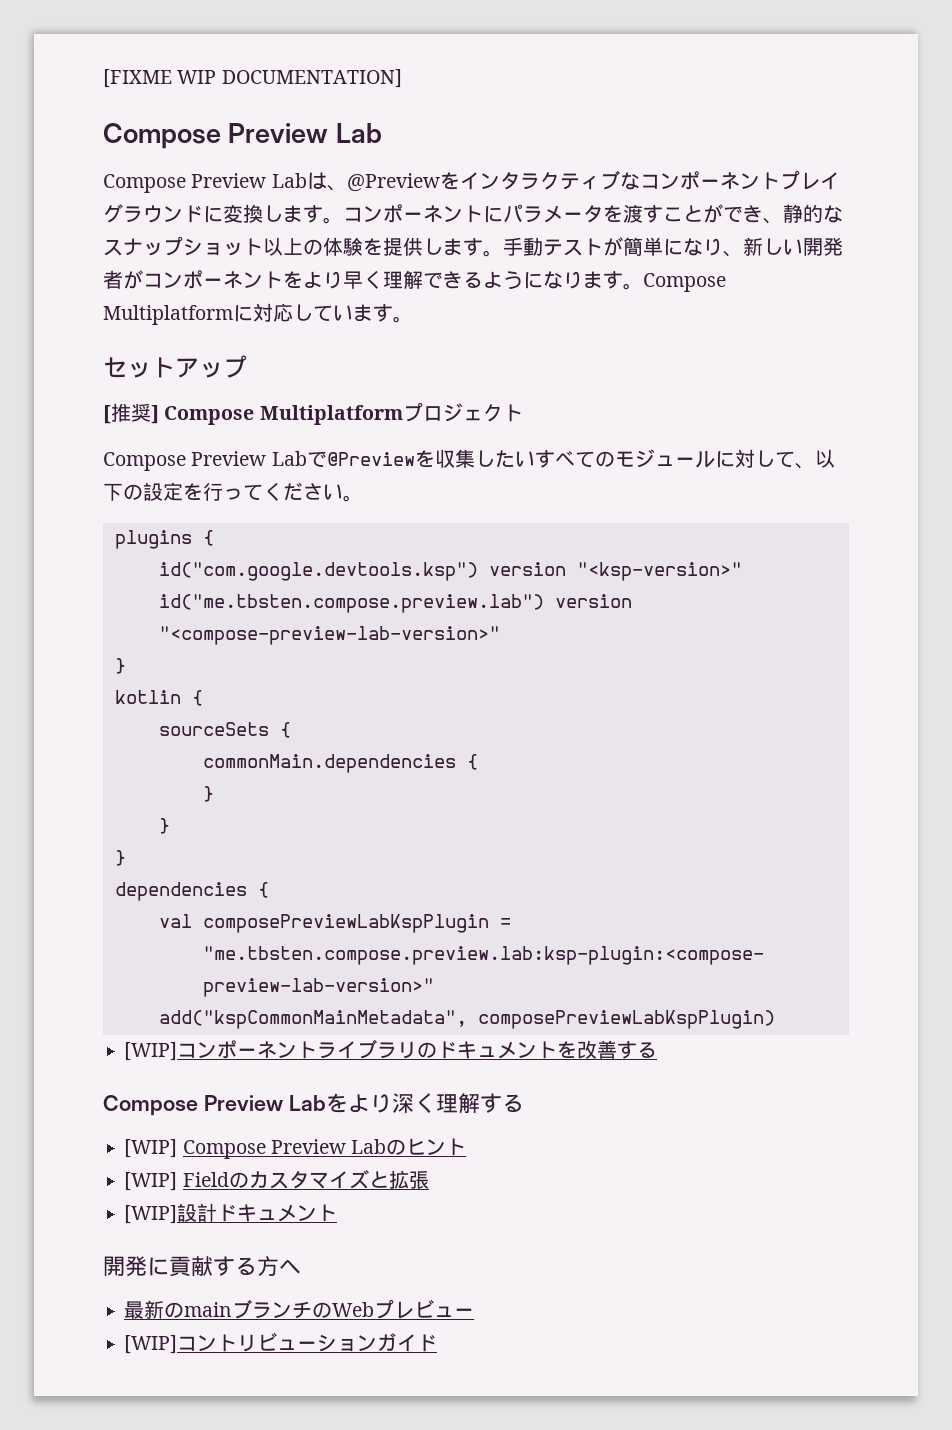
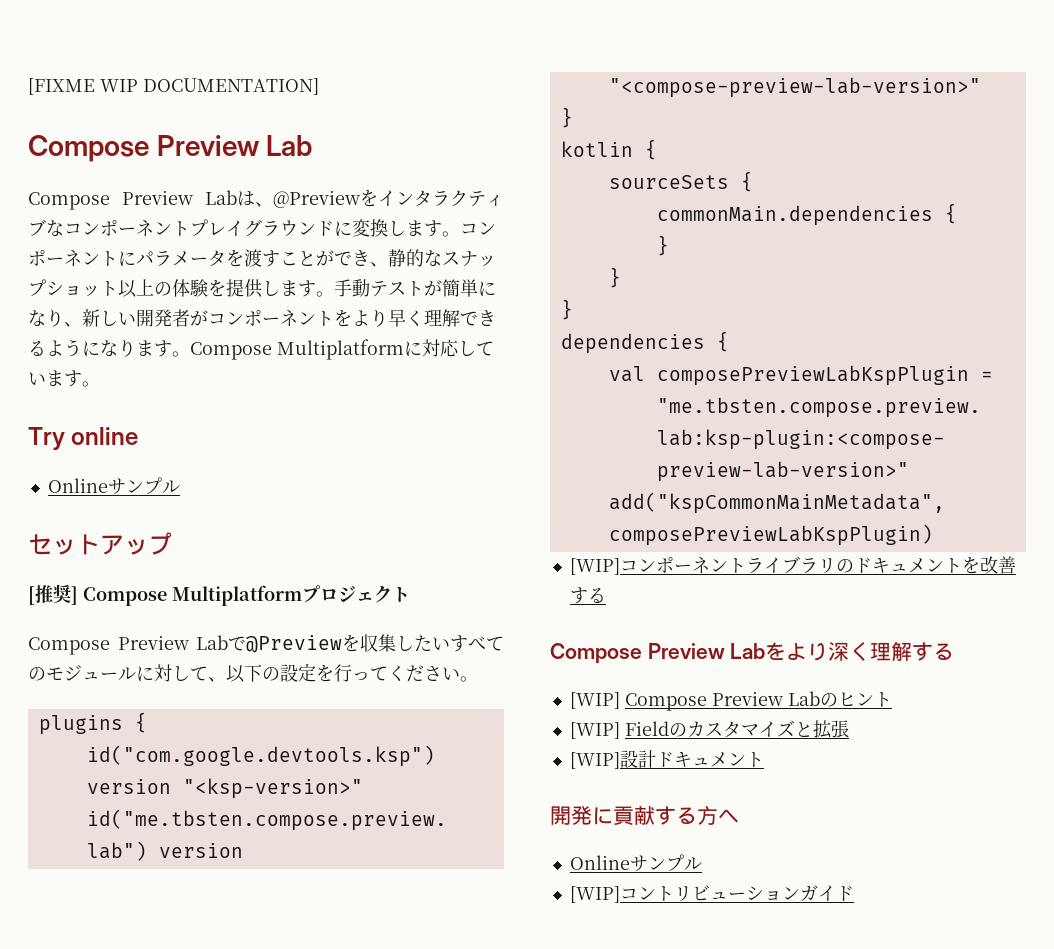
+ Try online
+ Onlineサンプル
  開発に貢献する方へ
- 最新のmainブランチのWebプレビュー
+ Onlineサンプル

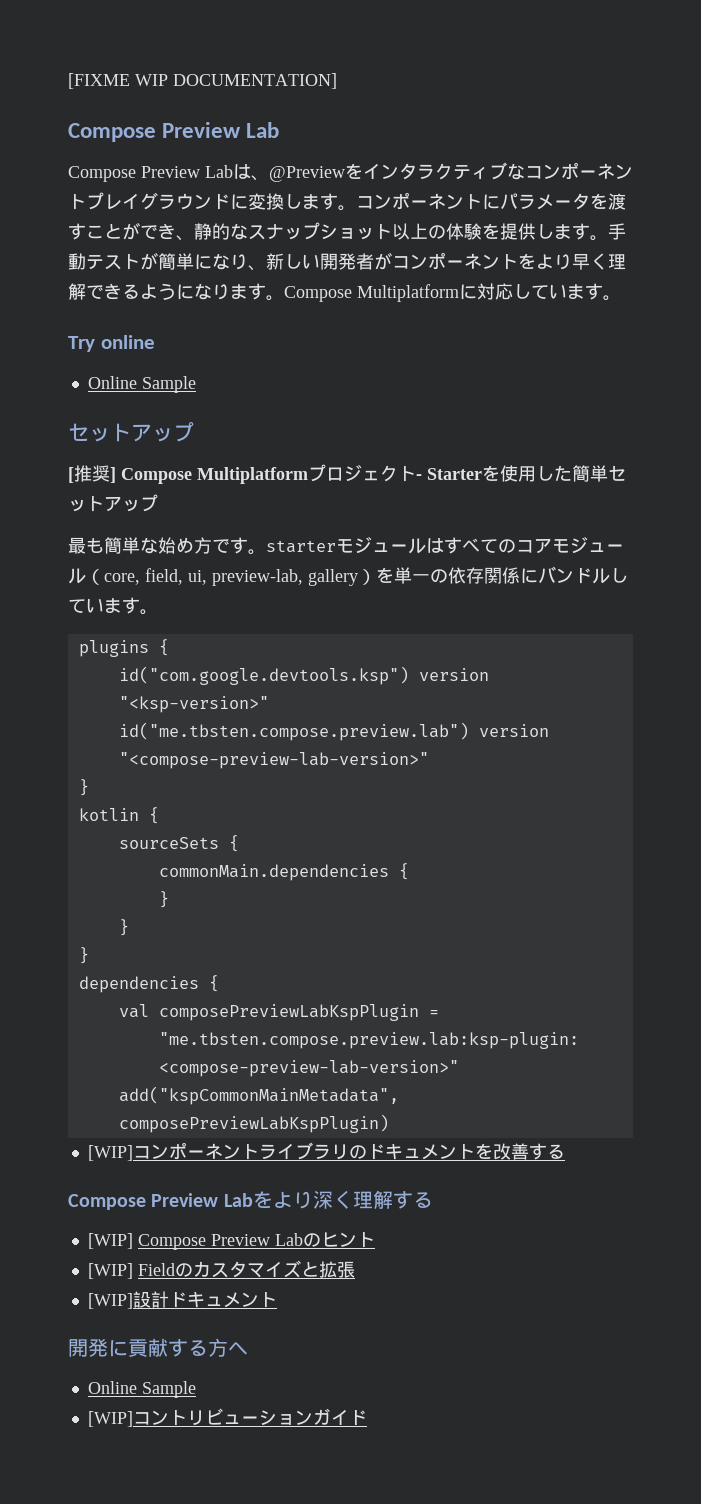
  Try online
- Onlineサンプル
+ Online Sample
- [推奨] Compose Multiplatformプロジェクト
- Compose Preview Labで@Previewを収集したいすべてのモジュールに対して、以下の設定を行ってください。
+ [推奨] Compose Multiplatformプロジェクト- Starterを使用した簡単セットアップ
+ 最も簡単な始め方です。starterモジュールはすべてのコアモジュール（core, field, ui, preview-lab, gallery）を単一の依存関係にバンドルしています。
  開発に貢献する方へ
- Onlineサンプル
+ Online Sample

